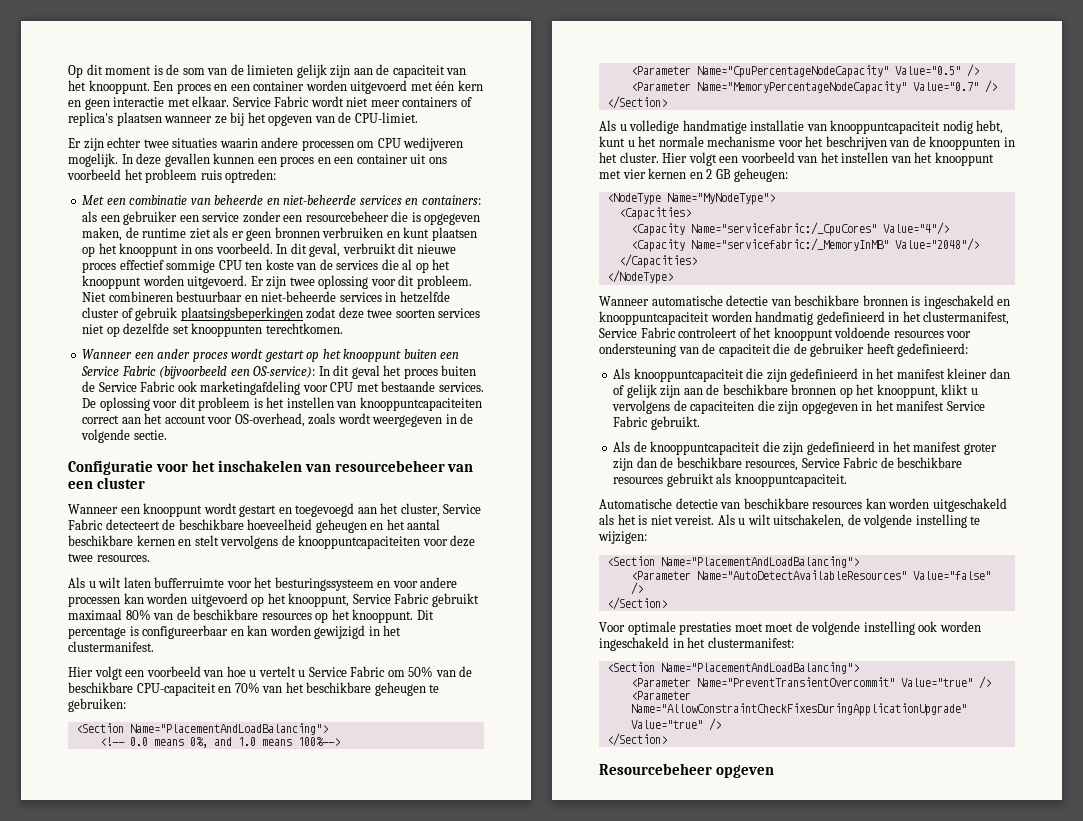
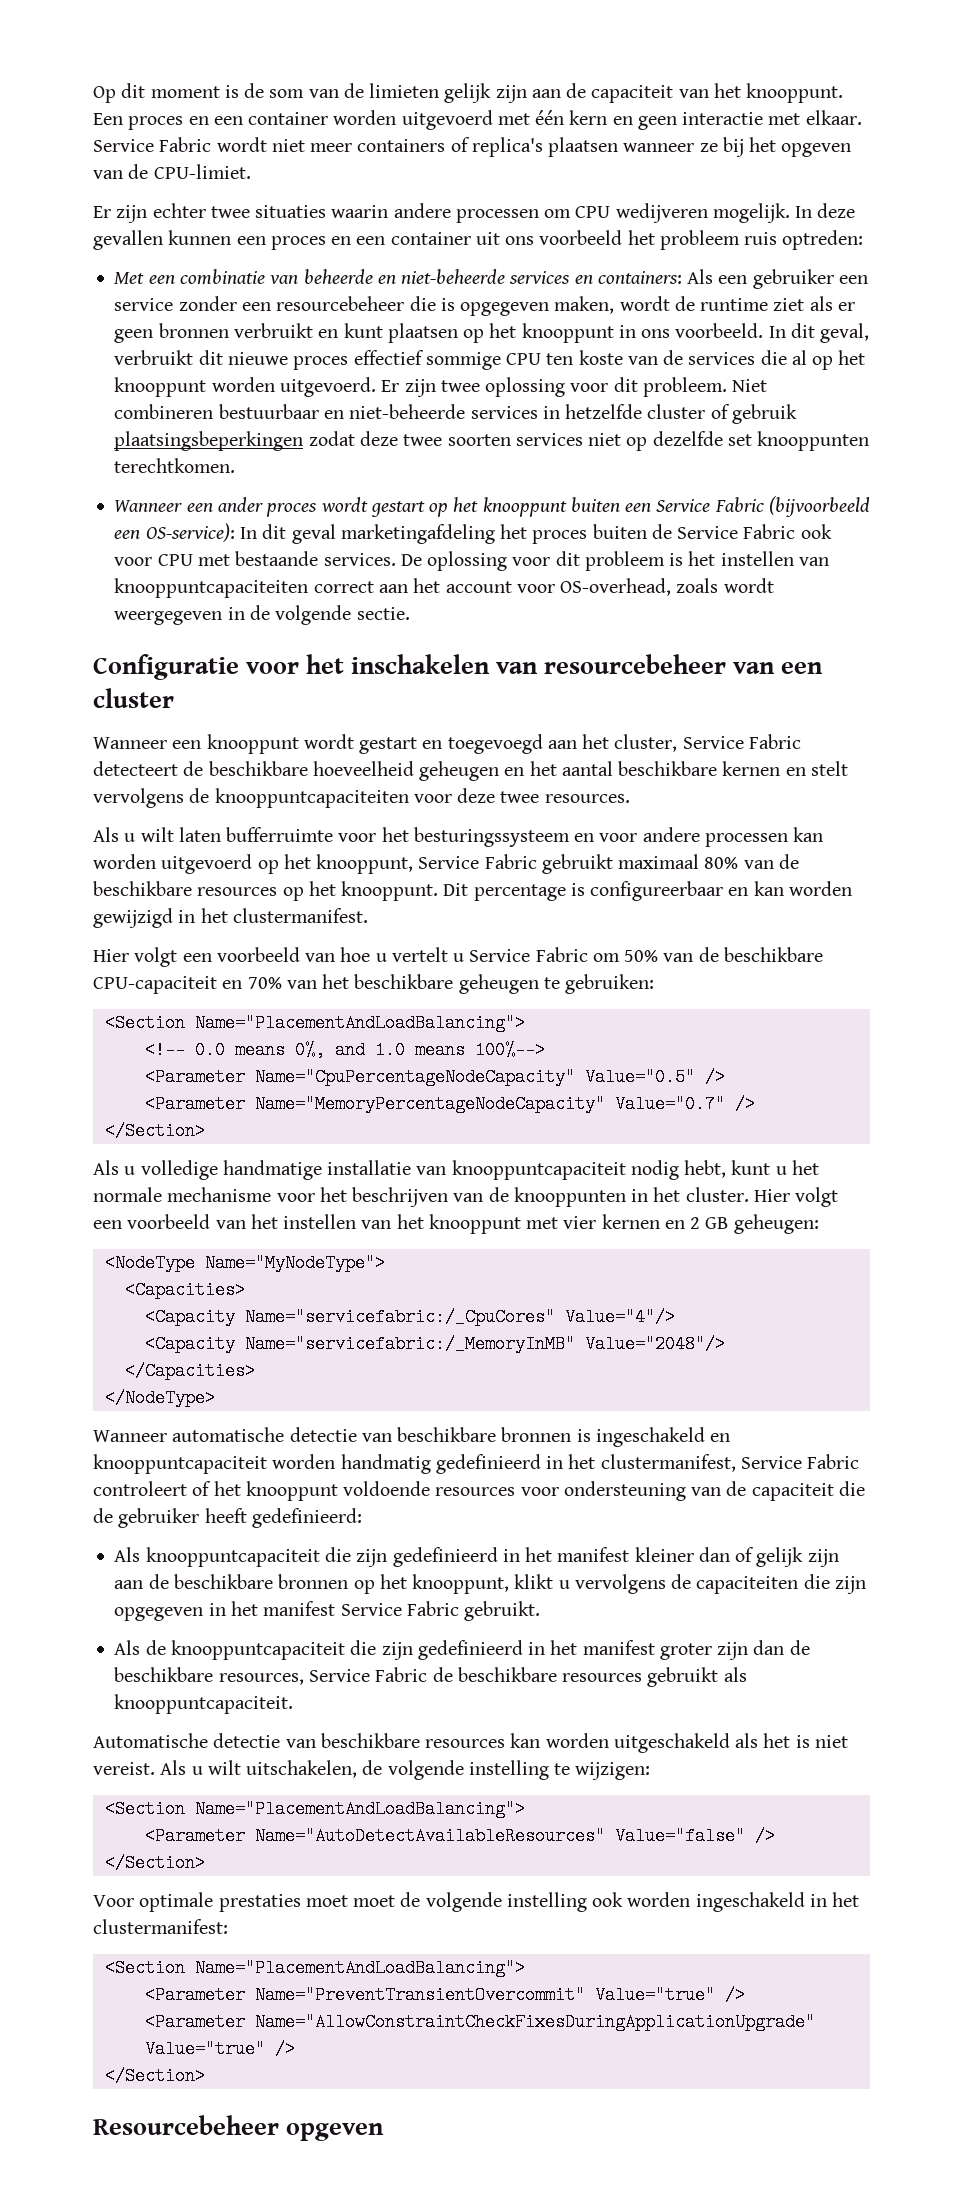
- Met een combinatie van beheerde en niet-beheerde services en containers: als een gebruiker een service zonder een resourcebeheer die is opgegeven maken, de runtime ziet als er geen bronnen verbruiken en kunt plaatsen op het knooppunt in ons voorbeeld.
+ Met een combinatie van beheerde en niet-beheerde services en containers: Als een gebruiker een service zonder een resourcebeheer die is opgegeven maken, wordt de runtime ziet als er geen bronnen verbruikt en kunt plaatsen op het knooppunt in ons voorbeeld.
- Wanneer een ander proces wordt gestart op het knooppunt buiten een Service Fabric (bijvoorbeeld een OS-service): In dit geval het proces buiten de Service Fabric ook marketingafdeling voor CPU met bestaande services.
+ Wanneer een ander proces wordt gestart op het knooppunt buiten een Service Fabric (bijvoorbeeld een OS-service): In dit geval marketingafdeling het proces buiten de Service Fabric ook voor CPU met bestaande services.

